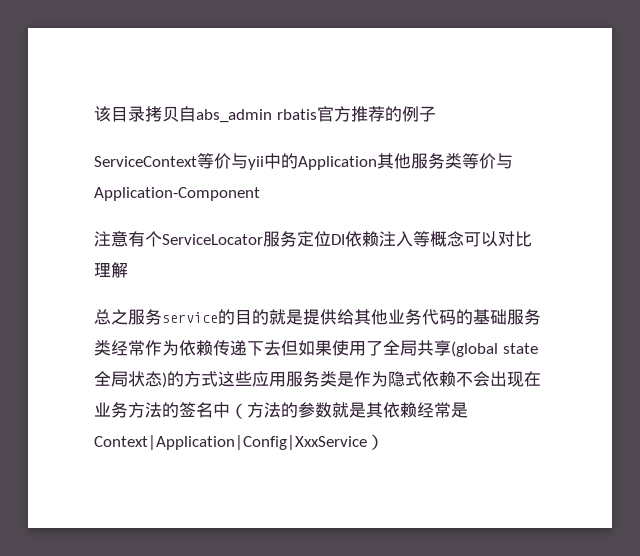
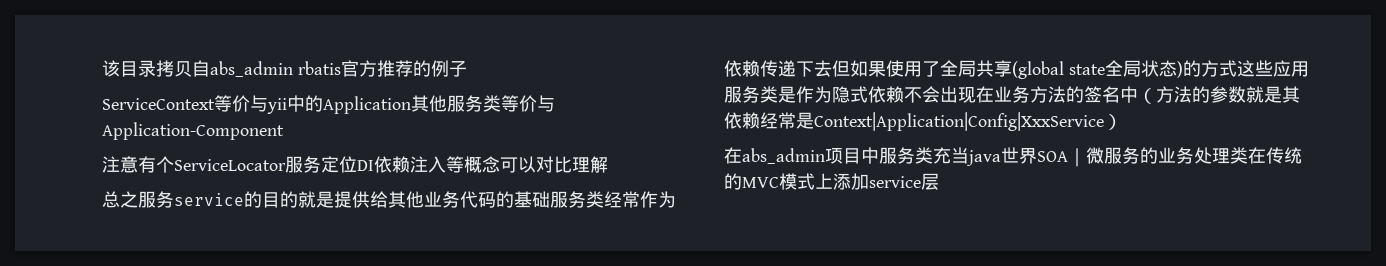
+ 在abs_admin项目中服务类充当java世界SOA｜微服务的业务处理类在传统的MVC模式上添加service层

